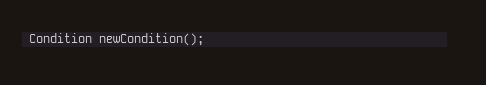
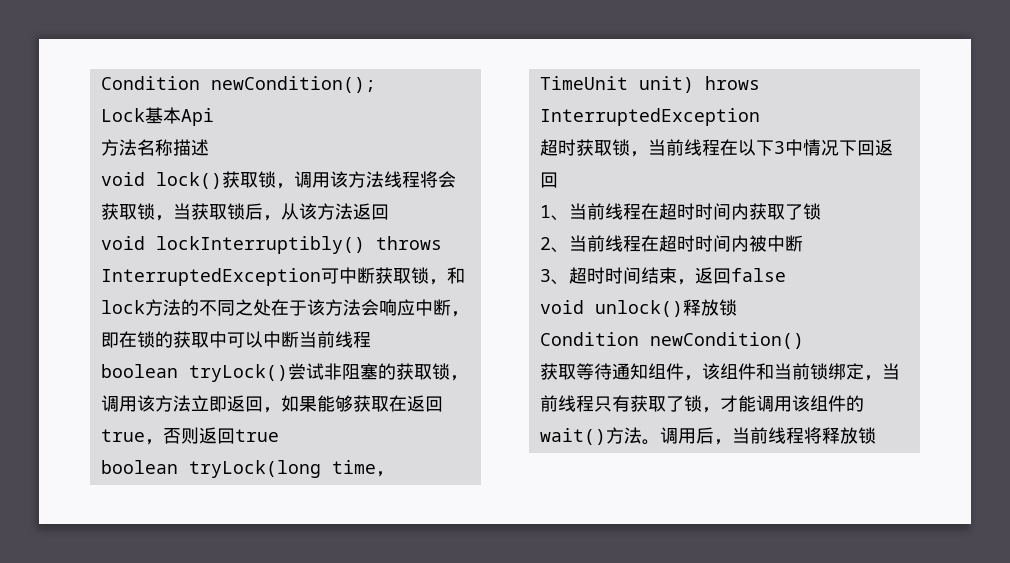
+ Lock基本Api
+ 方法名称描述
+ void lock()获取锁，调用该方法线程将会获取锁，当获取锁后，从该方法返回
+ void lockInterruptibly() throws InterruptedException可中断获取锁，和lock方法的不同之处在于该方法会响应中断，即在锁的获取中可以中断当前线程
+ boolean tryLock()尝试非阻塞的获取锁，调用该方法立即返回，如果能够获取在返回true，否则返回true
+ boolean tryLock(long time，TimeUnit unit) hrows InterruptedException
+ 超时获取锁，当前线程在以下3中情况下回返回
+ 1、当前线程在超时时间内获取了锁
+ 2、当前线程在超时时间内被中断
+ 3、超时时间结束，返回false
+ void unlock()释放锁
+ Condition newCondition()
+ 获取等待通知组件，该组件和当前锁绑定，当前线程只有获取了锁，才能调用该组件的wait()方法。调用后，当前线程将释放锁

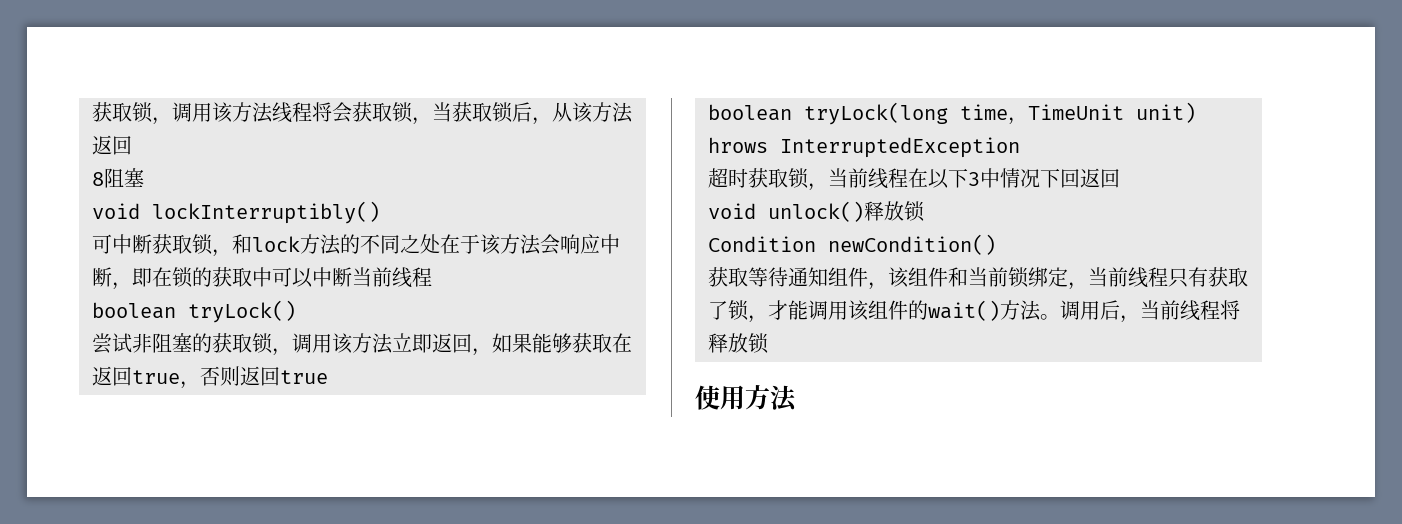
- Condition newCondition();
- Lock基本Api
- 方法名称描述
- void lock()获取锁，调用该方法线程将会获取锁，当获取锁后，从该方法返回
+ 获取锁，调用该方法线程将会获取锁，当获取锁后，从该方法返回
+ 8阻塞
- void lockInterruptibly() throws InterruptedException可中断获取锁，和lock方法的不同之处在于该方法会响应中断，即在锁的获取中可以中断当前线程
+ void lockInterruptibly()
+ 可中断获取锁，和lock方法的不同之处在于该方法会响应中断，即在锁的获取中可以中断当前线程
- boolean tryLock()尝试非阻塞的获取锁，调用该方法立即返回，如果能够获取在返回true，否则返回true
+ boolean tryLock()
+ 尝试非阻塞的获取锁，调用该方法立即返回，如果能够获取在返回true，否则返回true
- 1、当前线程在超时时间内获取了锁
- 2、当前线程在超时时间内被中断
- 3、超时时间结束，返回false
+ 使用方法

